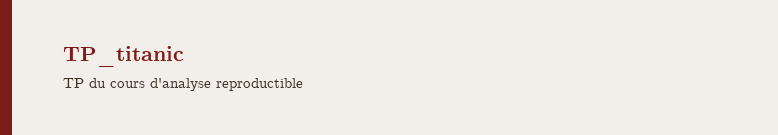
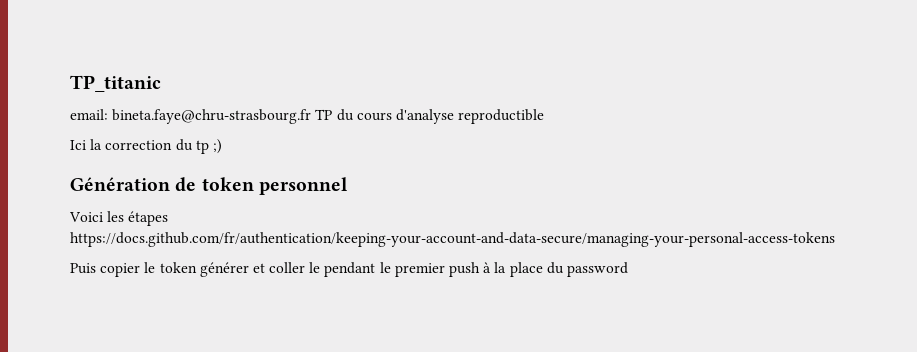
- TP du cours d'analyse reproductible
+ email: bineta.faye@chru-strasbourg.fr TP du cours d'analyse reproductible
+ Ici la correction du tp ;)
+ Génération de token personnel
+ Voici les étapes https://docs.github.com/fr/authentication/keeping-your-account-and-data-secure/managing-your-personal-access-tokens
+ Puis copier le token générer et coller le pendant le premier push à la place du password

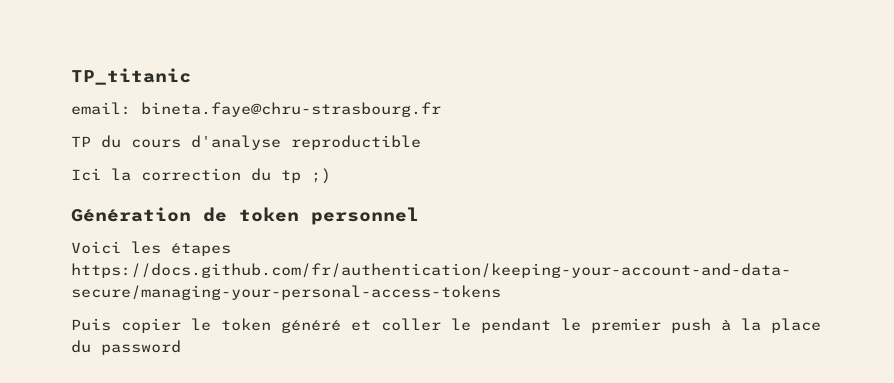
- email: bineta.faye@chru-strasbourg.fr TP du cours d'analyse reproductible
+ email: bineta.faye@chru-strasbourg.fr
+ TP du cours d'analyse reproductible
- Puis copier le token générer et coller le pendant le premier push à la place du password
+ Puis copier le token généré et coller le pendant le premier push à la place du password

